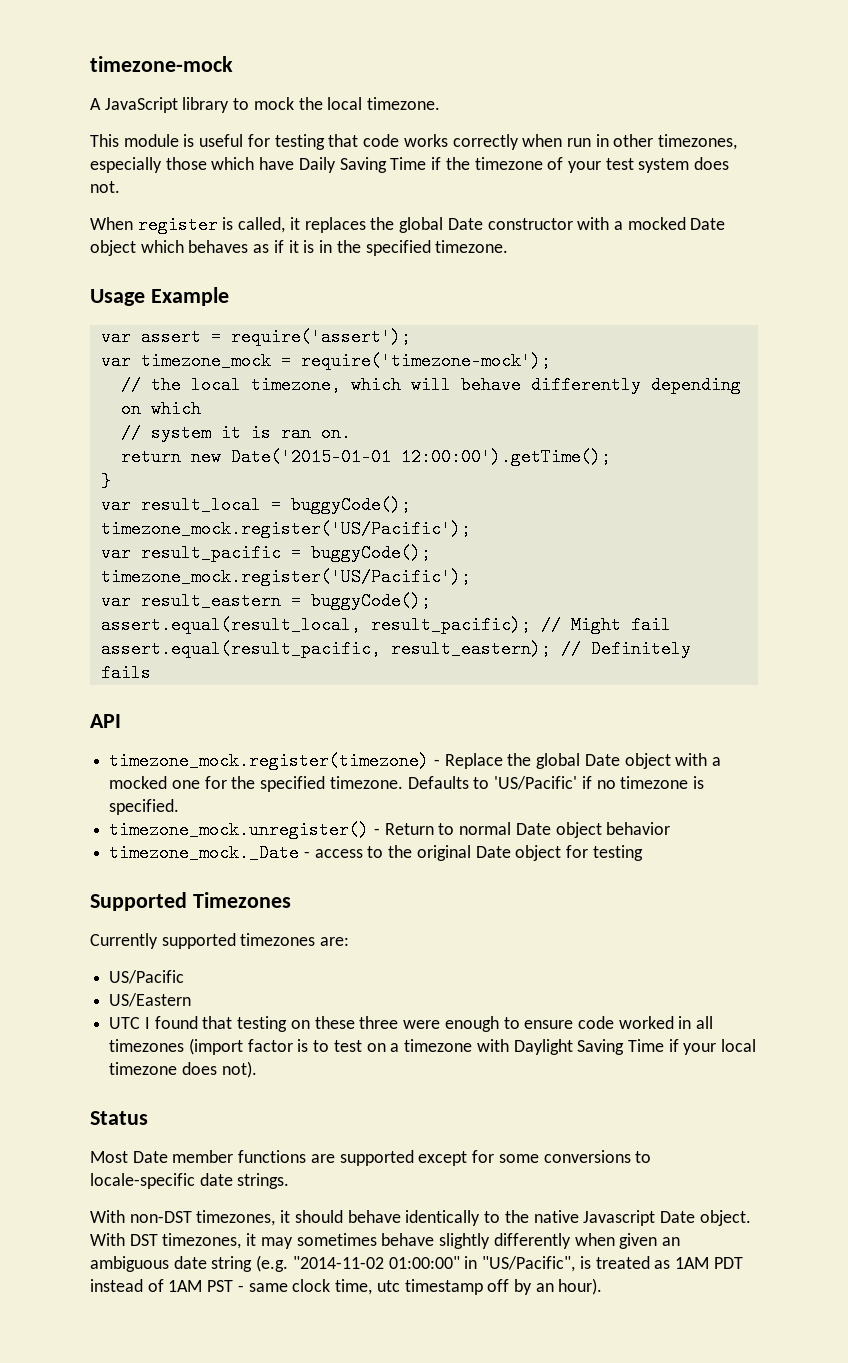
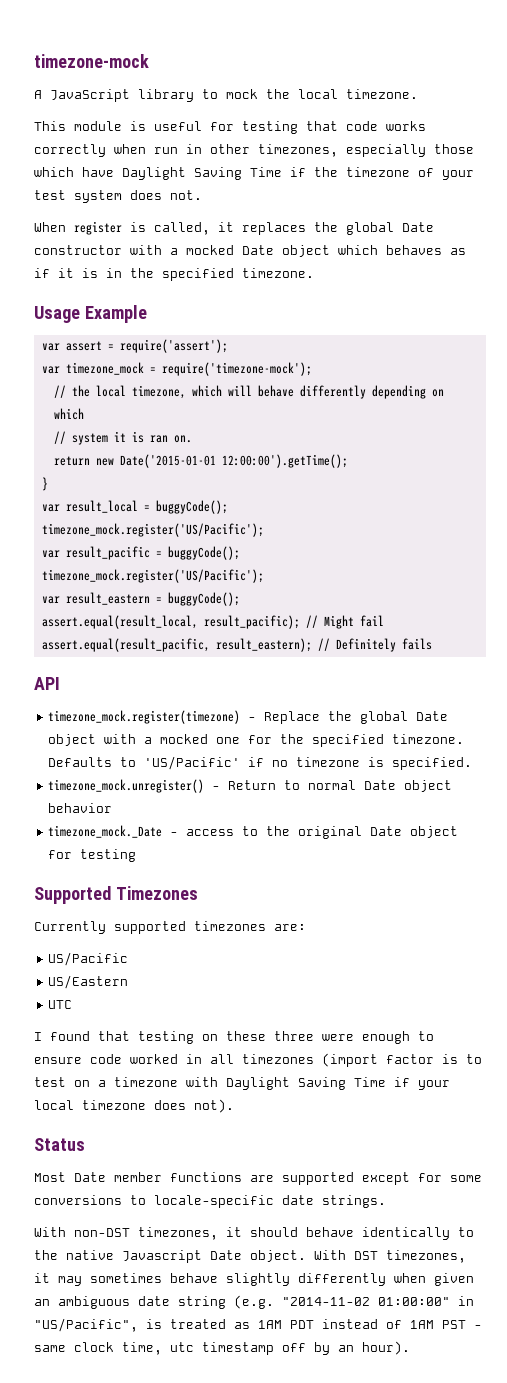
- This module is useful for testing that code works correctly when run in other timezones, especially those which have Daily Saving Time if the timezone of your test system does not.
+ This module is useful for testing that code works correctly when run in other timezones, especially those which have Daylight Saving Time if the timezone of your test system does not.
- UTC I found that testing on these three were enough to ensure code worked in all timezones (import factor is to test on a timezone with Daylight Saving Time if your local timezone does not).
+ UTC
+ I found that testing on these three were enough to ensure code worked in all timezones (import factor is to test on a timezone with Daylight Saving Time if your local timezone does not).

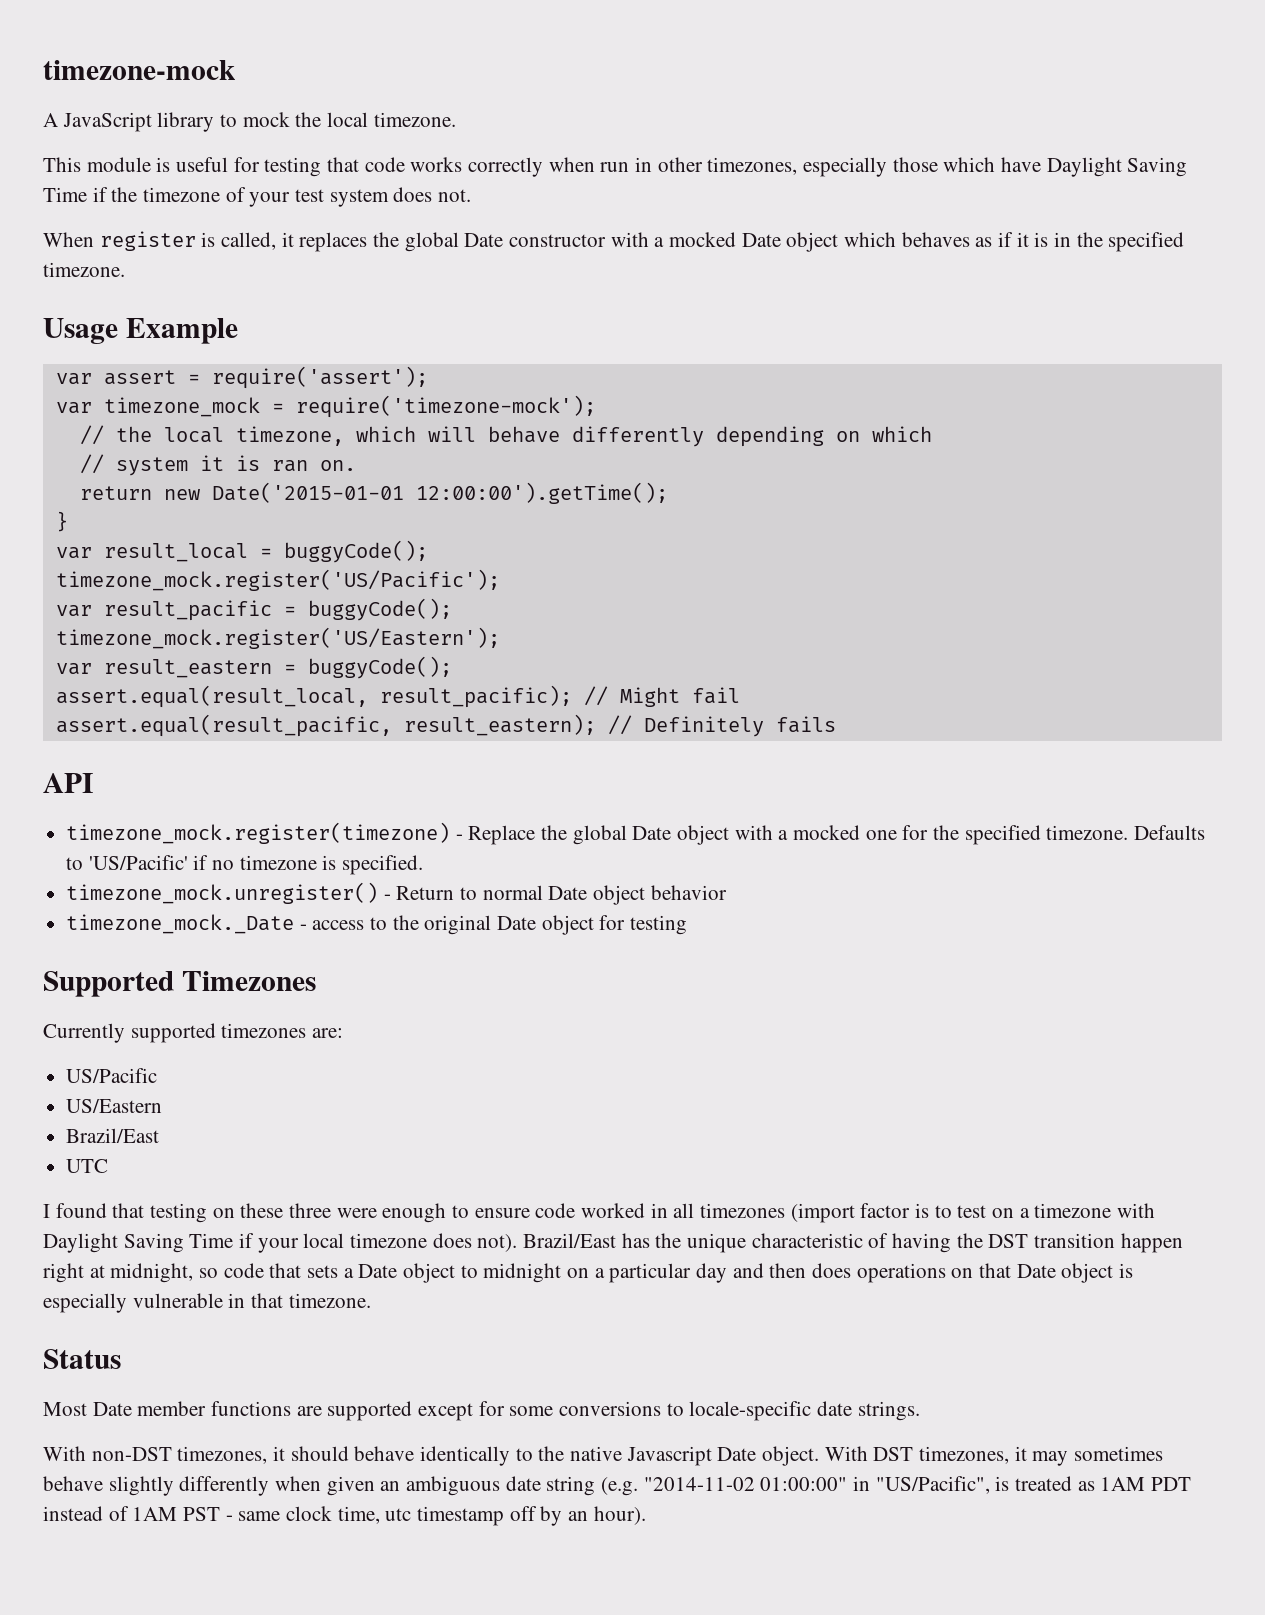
  var result_pacific = buggyCode();
- timezone_mock.register('US/Pacific');
+ timezone_mock.register('US/Eastern');
  US/Eastern
+ Brazil/East
+ Brazil/East has the unique characteristic of having the DST transition happen right at midnight, so code that sets a Date object to midnight on a particular day and then does operations on that Date object is especially vulnerable in that timezone.

